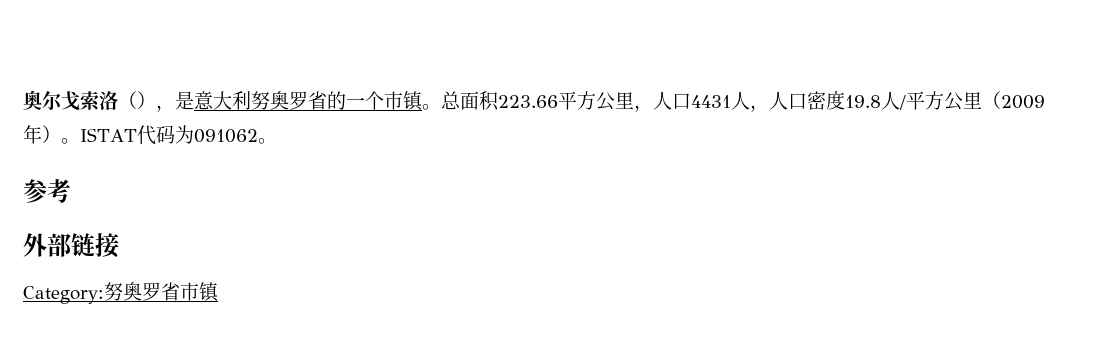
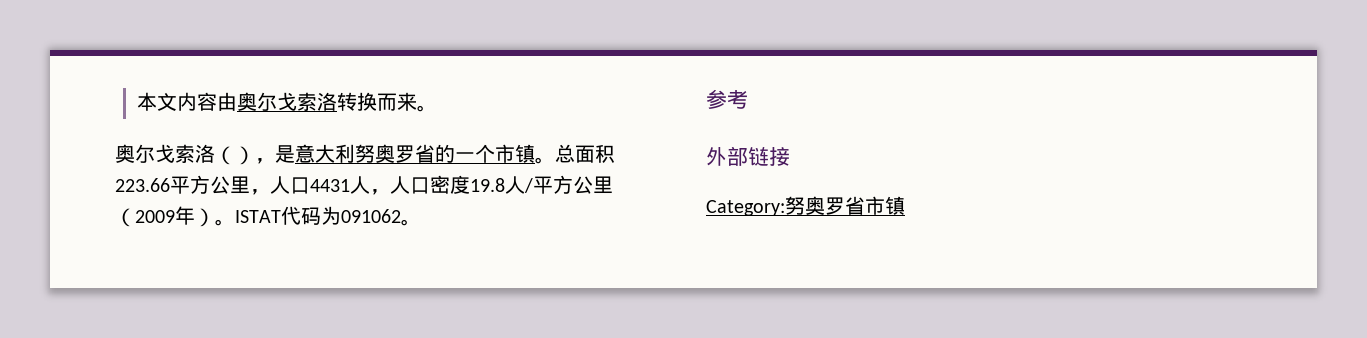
+ 本文内容由奥尔戈索洛转换而来。

